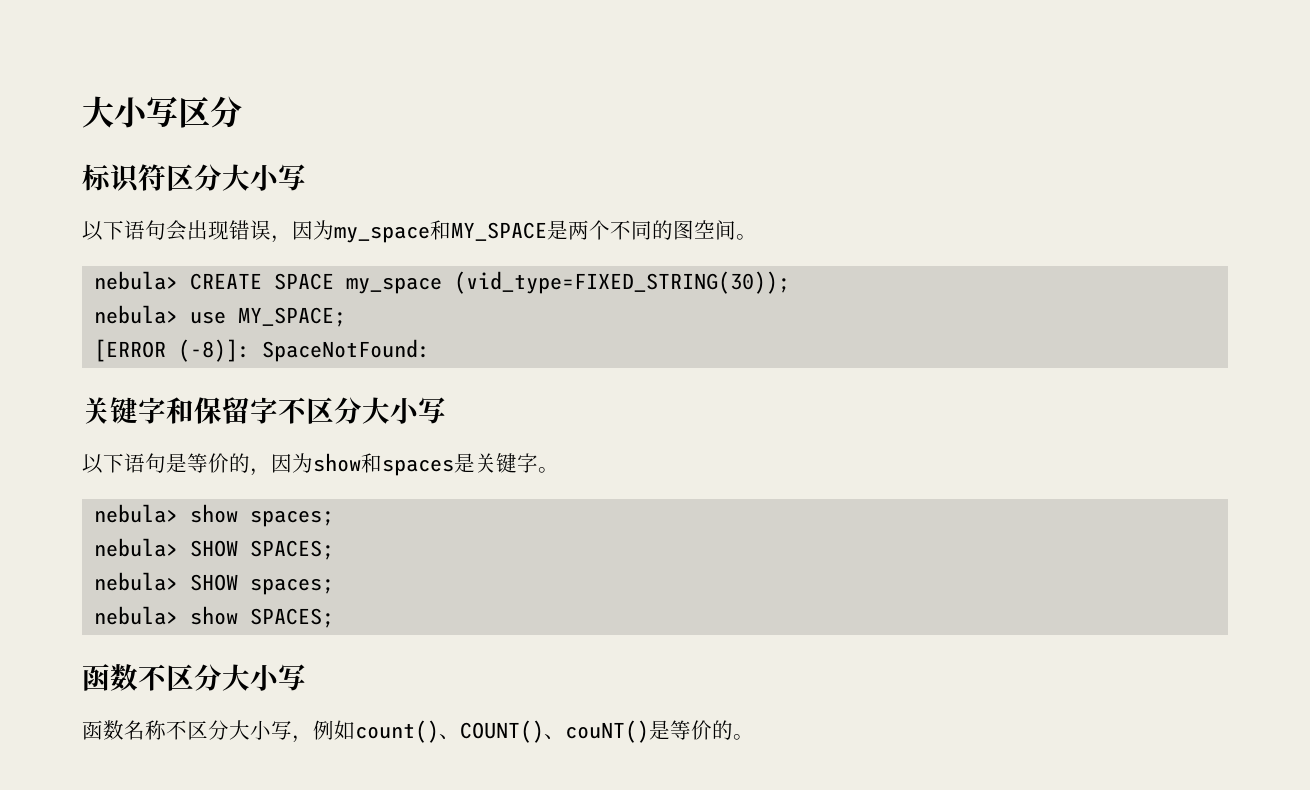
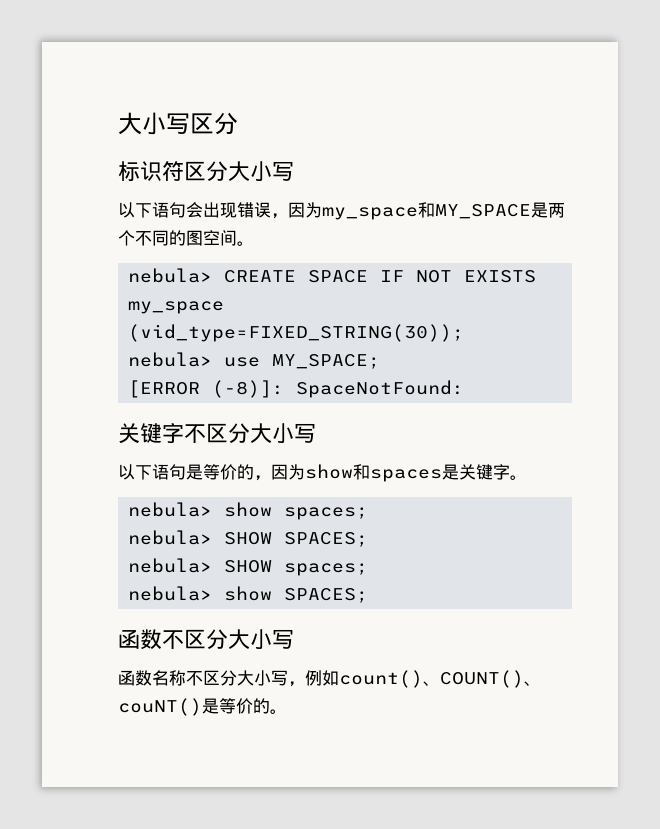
- nebula> CREATE SPACE my_space (vid_type=FIXED_STRING(30));
+ nebula> CREATE SPACE IF NOT EXISTS my_space (vid_type=FIXED_STRING(30));
- 关键字和保留字不区分大小写
+ 关键字不区分大小写

